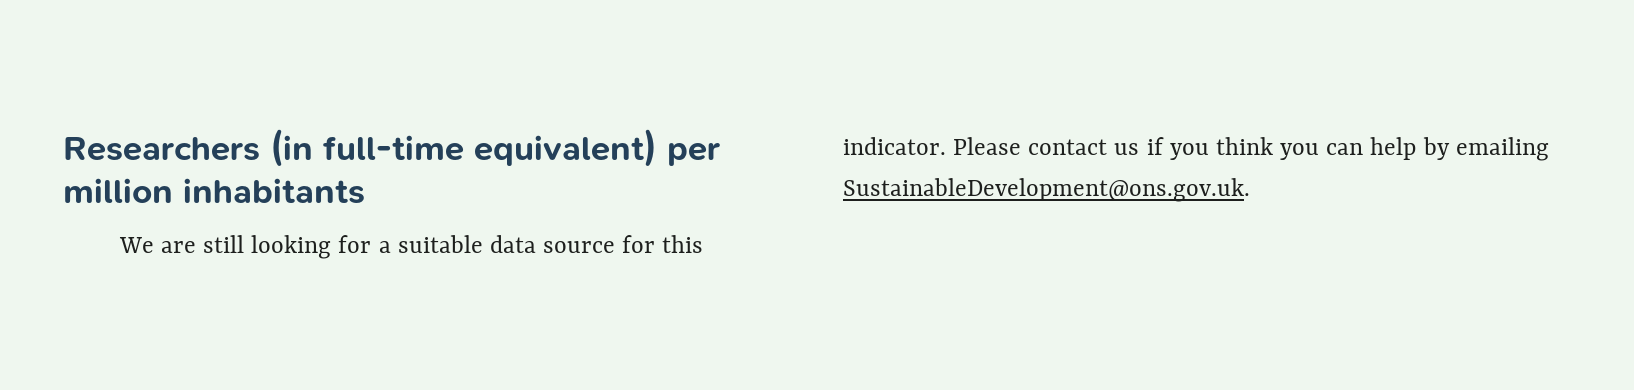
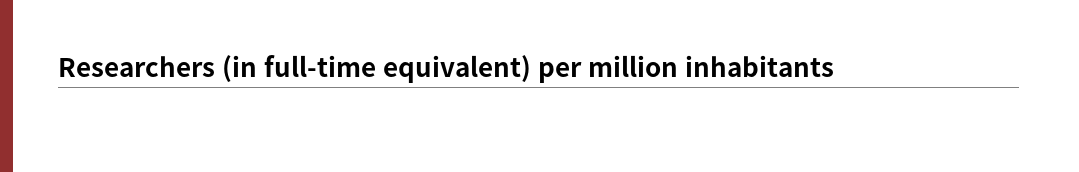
- We are still looking for a suitable data source for this indicator. Please contact us if you think you can help by emailing SustainableDevelopment@ons.gov.uk.

